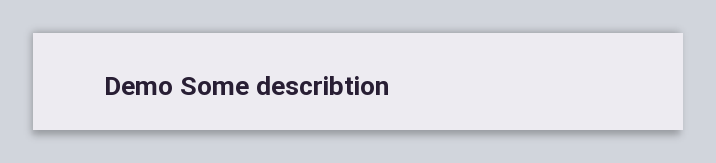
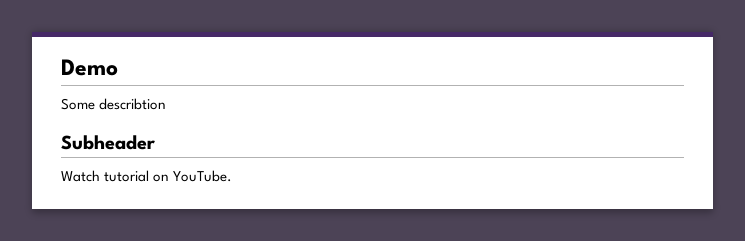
- Demo Some describtion
+ Demo
+ Some describtion
+ Subheader
+ Watch tutorial on YouTube.

